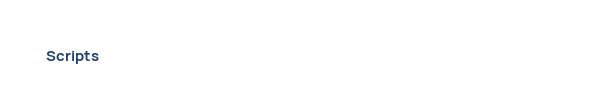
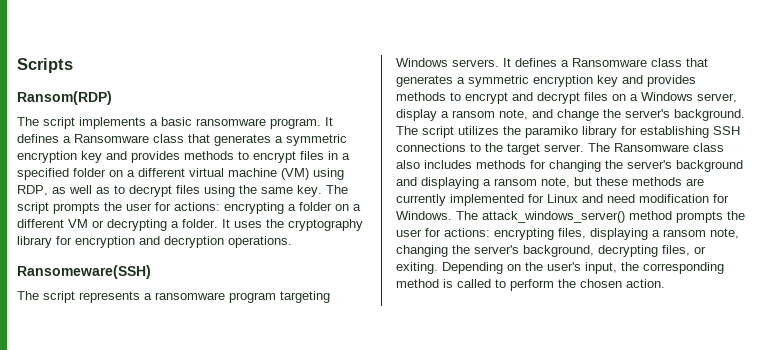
+ Ransom(RDP)
+ The script implements a basic ransomware program. It defines a Ransomware class that generates a symmetric encryption key and provides methods to encrypt files in a specified folder on a different virtual machine (VM) using RDP, as well as to decrypt files using the same key. The script prompts the user for actions: encrypting a folder on a different VM or decrypting a folder. It uses the cryptography library for encryption and decryption operations.
+ Ransomeware(SSH)
+ The script represents a ransomware program targeting Windows servers. It defines a Ransomware class that generates a symmetric encryption key and provides methods to encrypt and decrypt files on a Windows server, display a ransom note, and change the server's background. The script utilizes the paramiko library for establishing SSH connections to the target server. The Ransomware class also includes methods for changing the server's background and displaying a ransom note, but these methods are currently implemented for Linux and need modification for Windows. The attack_windows_server() method prompts the user for actions: encrypting files, displaying a ransom note, changing the server's background, decrypting files, or exiting. Depending on the user's input, the corresponding method is called to perform the chosen action.

